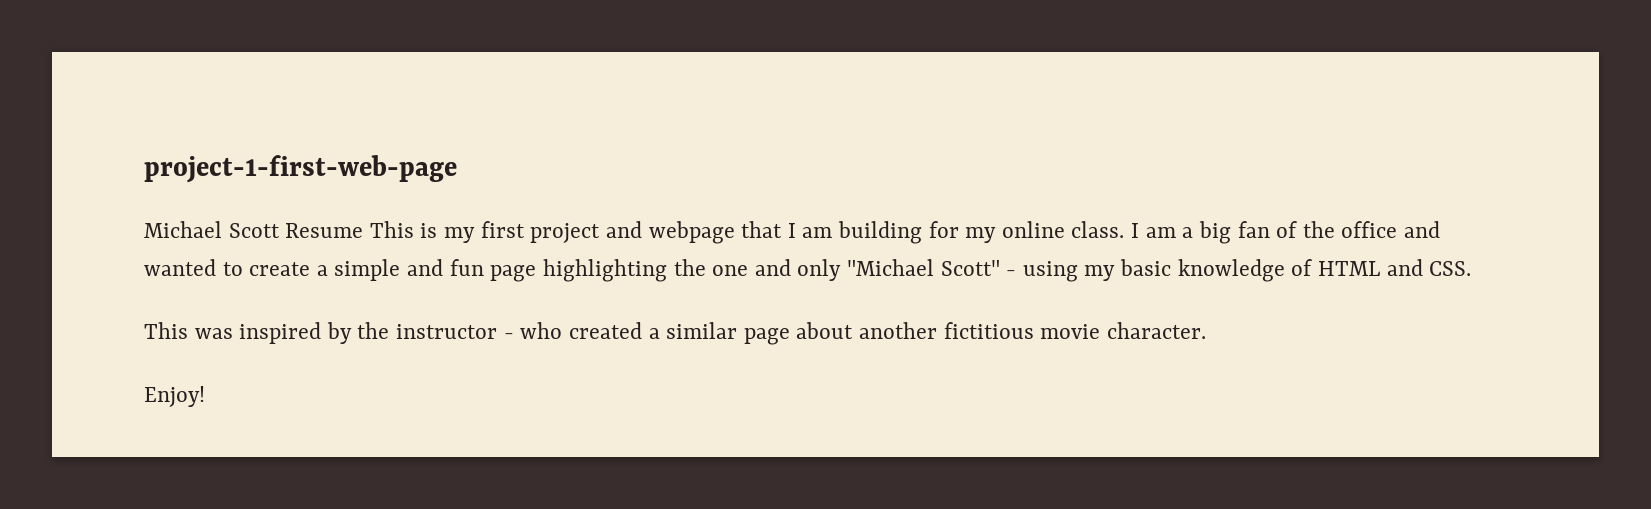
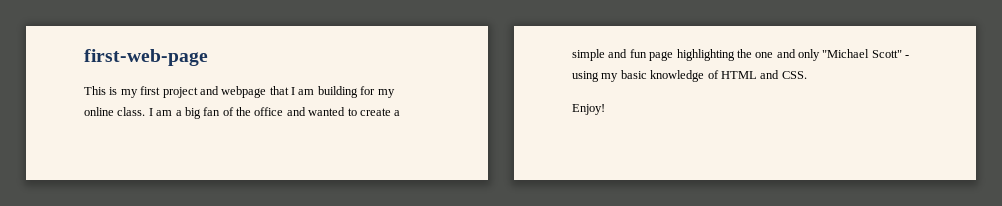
- project-1-first-web-page
- Michael Scott Resume This is my first project and webpage that I am building for my online class.
+ first-web-page
+ This is my first project and webpage that I am building for my online class.
- This was inspired by the instructor - who created a similar page about another fictitious movie character.

